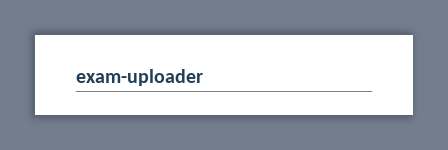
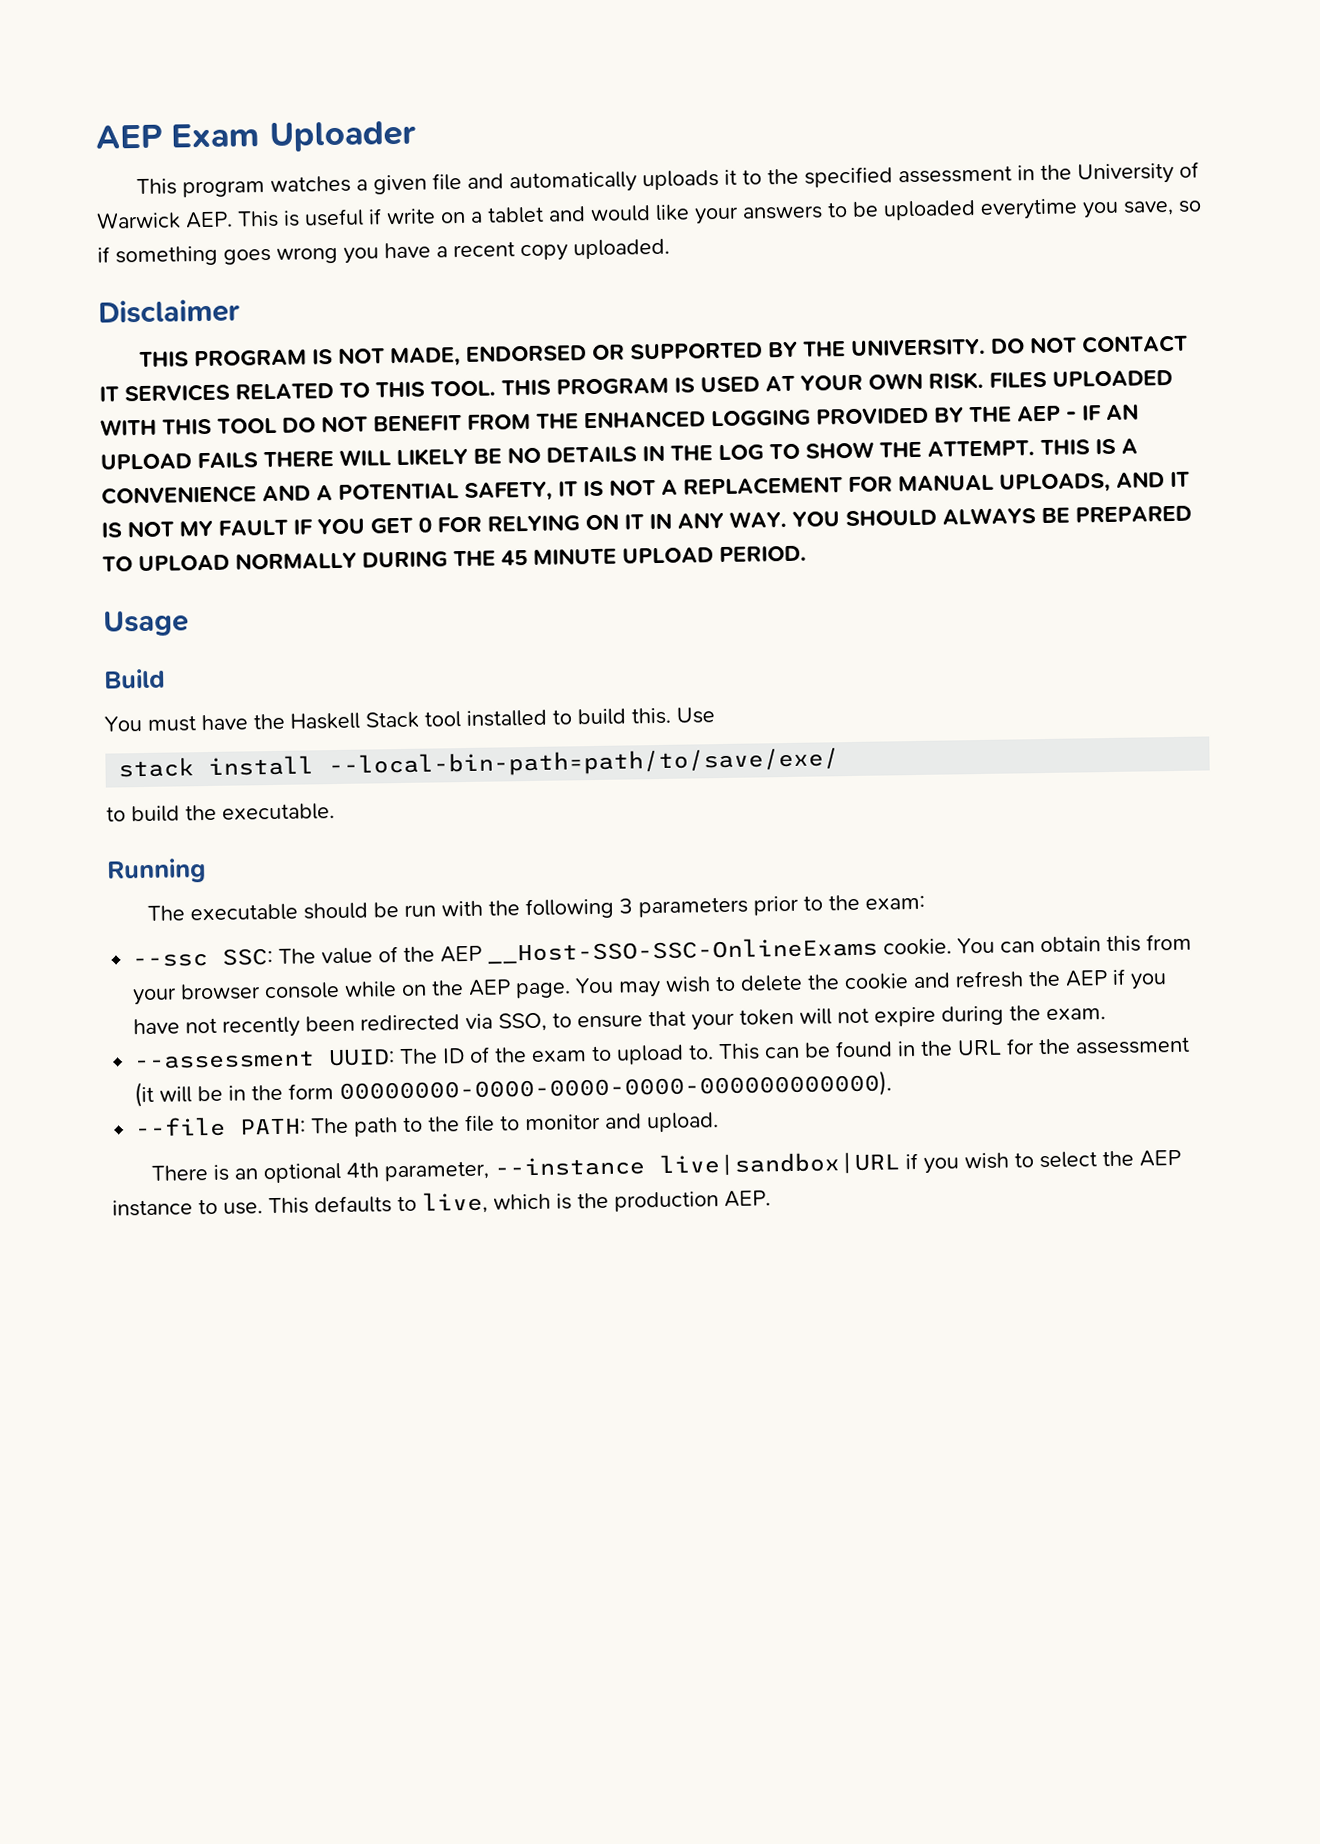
- exam-uploader
+ AEP Exam Uploader
+ This program watches a given file and automatically uploads it to the specified assessment in the University of Warwick AEP. This is useful if write on a tablet and would like your answers to be uploaded everytime you save, so if something goes wrong you have a recent copy uploaded.
+ Disclaimer
+ THIS PROGRAM IS NOT MADE, ENDORSED OR SUPPORTED BY THE UNIVERSITY. DO NOT CONTACT IT SERVICES RELATED TO THIS TOOL. THIS PROGRAM IS USED AT YOUR OWN RISK. FILES UPLOADED WITH THIS TOOL DO NOT BENEFIT FROM THE ENHANCED LOGGING PROVIDED BY THE AEP - IF AN UPLOAD FAILS THERE WILL LIKELY BE NO DETAILS IN THE LOG TO SHOW THE ATTEMPT. THIS IS A CONVENIENCE AND A POTENTIAL SAFETY, IT IS NOT A REPLACEMENT FOR MANUAL UPLOADS, AND IT IS NOT MY FAULT IF YOU GET 0 FOR RELYING ON IT IN ANY WAY. YOU SHOULD ALWAYS BE PREPARED TO UPLOAD NORMALLY DURING THE 45 MINUTE UPLOAD PERIOD.
+ Usage
+ Build
+ You must have the Haskell Stack tool installed to build this. Use
+ stack install --local-bin-path=path/to/save/exe/
+ to build the executable.
+ Running
+ The executable should be run with the following 3 parameters prior to the exam:
+ --ssc SSC: The value of the AEP __Host-SSO-SSC-OnlineExams cookie. You can obtain this from your browser console while on the AEP page. You may wish to delete the cookie and refresh the AEP if you have not recently been redirected via SSO, to ensure that your token will not expire during the exam.
+ --assessment UUID: The ID of the exam to upload to. This can be found in the URL for the assessment (it will be in the form 00000000-0000-0000-0000-000000000000).
+ --file PATH: The path to the file to monitor and upload.
+ There is an optional 4th parameter, --instance live|sandbox|URL if you wish to select the AEP instance to use. This defaults to live, which is the production AEP.

